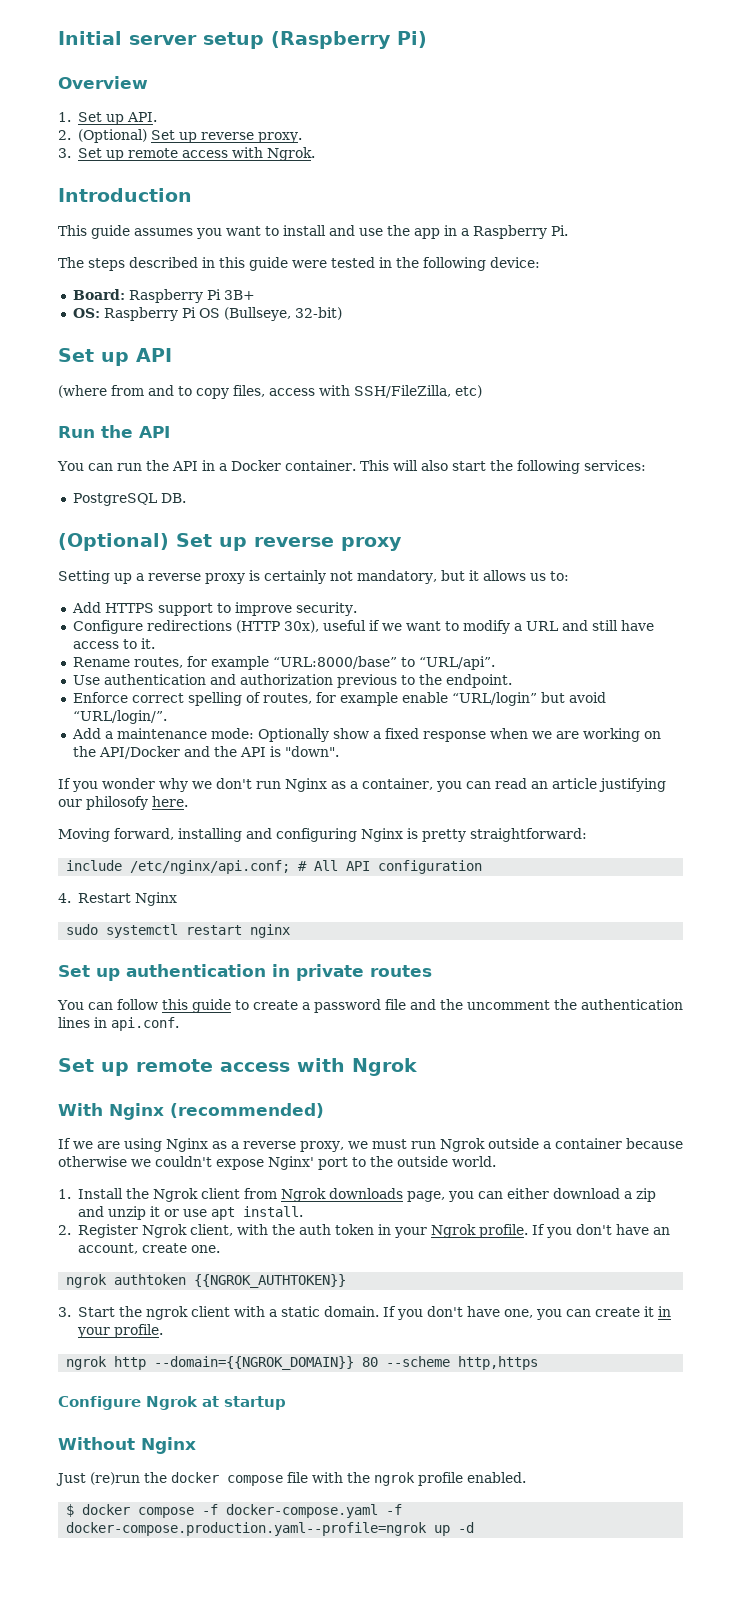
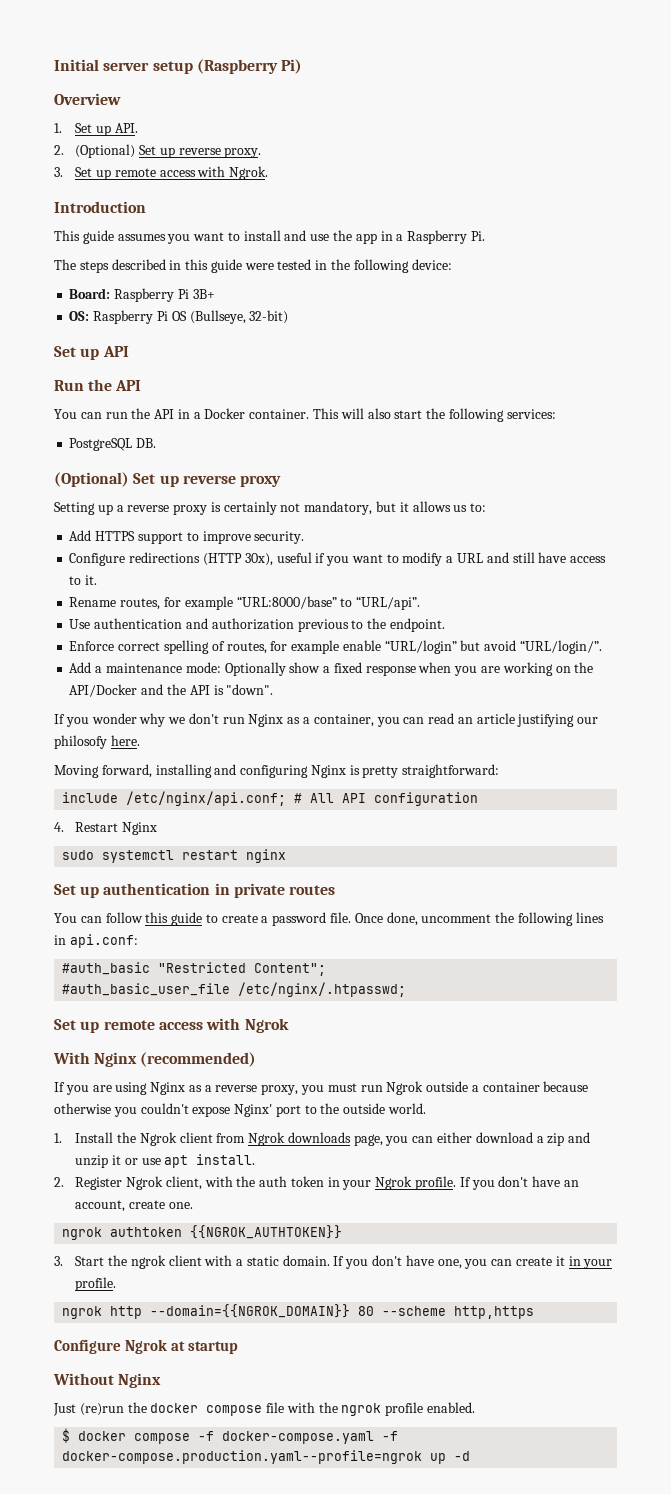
- (where from and to copy files, access with SSH/FileZilla, etc)
- Configure redirections (HTTP 30x), useful if we want to modify a URL and still have access to it.
+ Configure redirections (HTTP 30x), useful if you want to modify a URL and still have access to it.
- Add a maintenance mode: Optionally show a fixed response when we are working on the API/Docker and the API is "down".
+ Add a maintenance mode: Optionally show a fixed response when you are working on the API/Docker and the API is "down".
- You can follow this guide to create a password file and the uncomment the authentication lines in api.conf.
+ You can follow this guide to create a password file. Once done, uncomment the following lines in api.conf:
+ #auth_basic "Restricted Content";
+ #auth_basic_user_file /etc/nginx/.htpasswd;
- If we are using Nginx as a reverse proxy, we must run Ngrok outside a container because otherwise we couldn't expose Nginx' port to the outside world.
+ If you are using Nginx as a reverse proxy, you must run Ngrok outside a container because otherwise you couldn't expose Nginx' port to the outside world.

